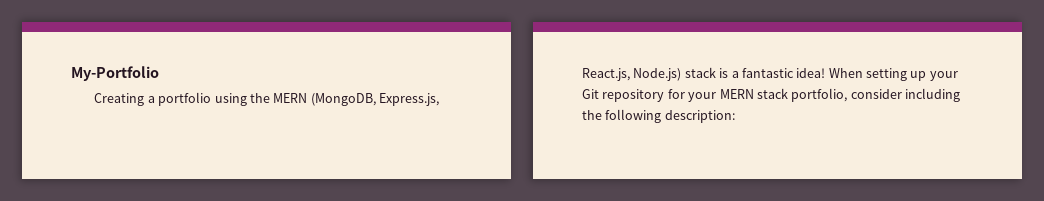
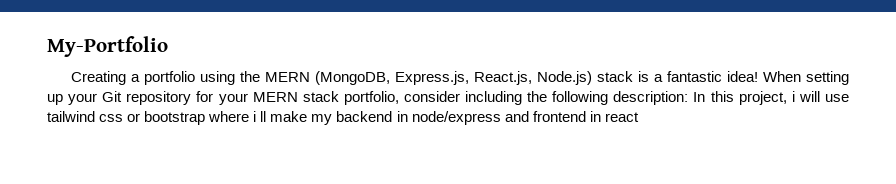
- When setting up your Git repository for your MERN stack portfolio, consider including the following description:
+ When setting up your Git repository for your MERN stack portfolio, consider including the following description: In this project, i will use tailwind css or bootstrap where i ll make my backend in node/express and frontend in react

